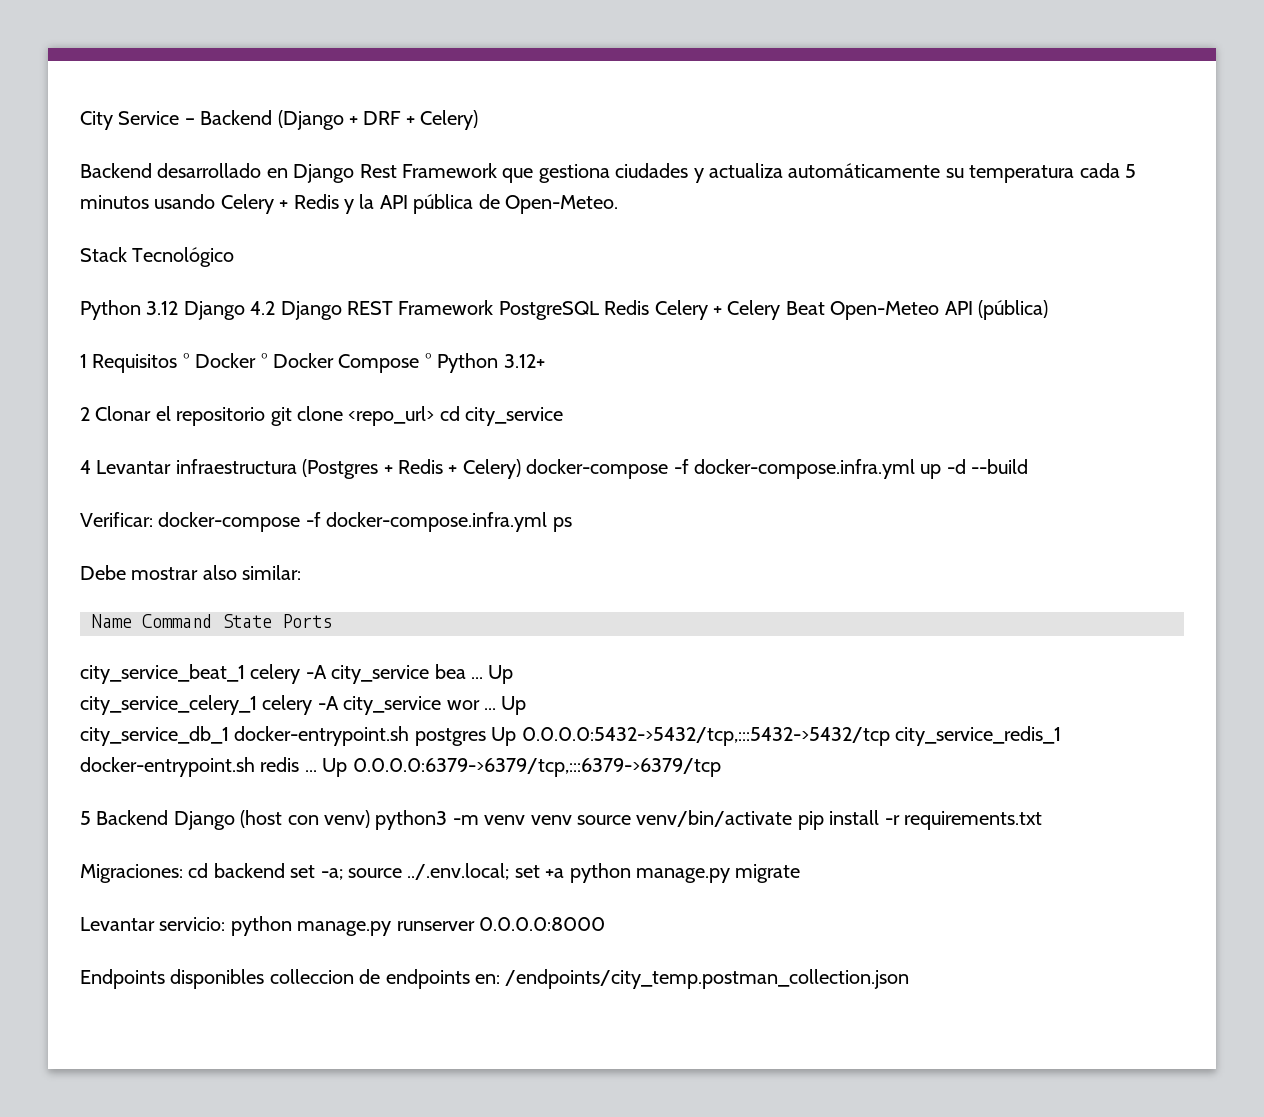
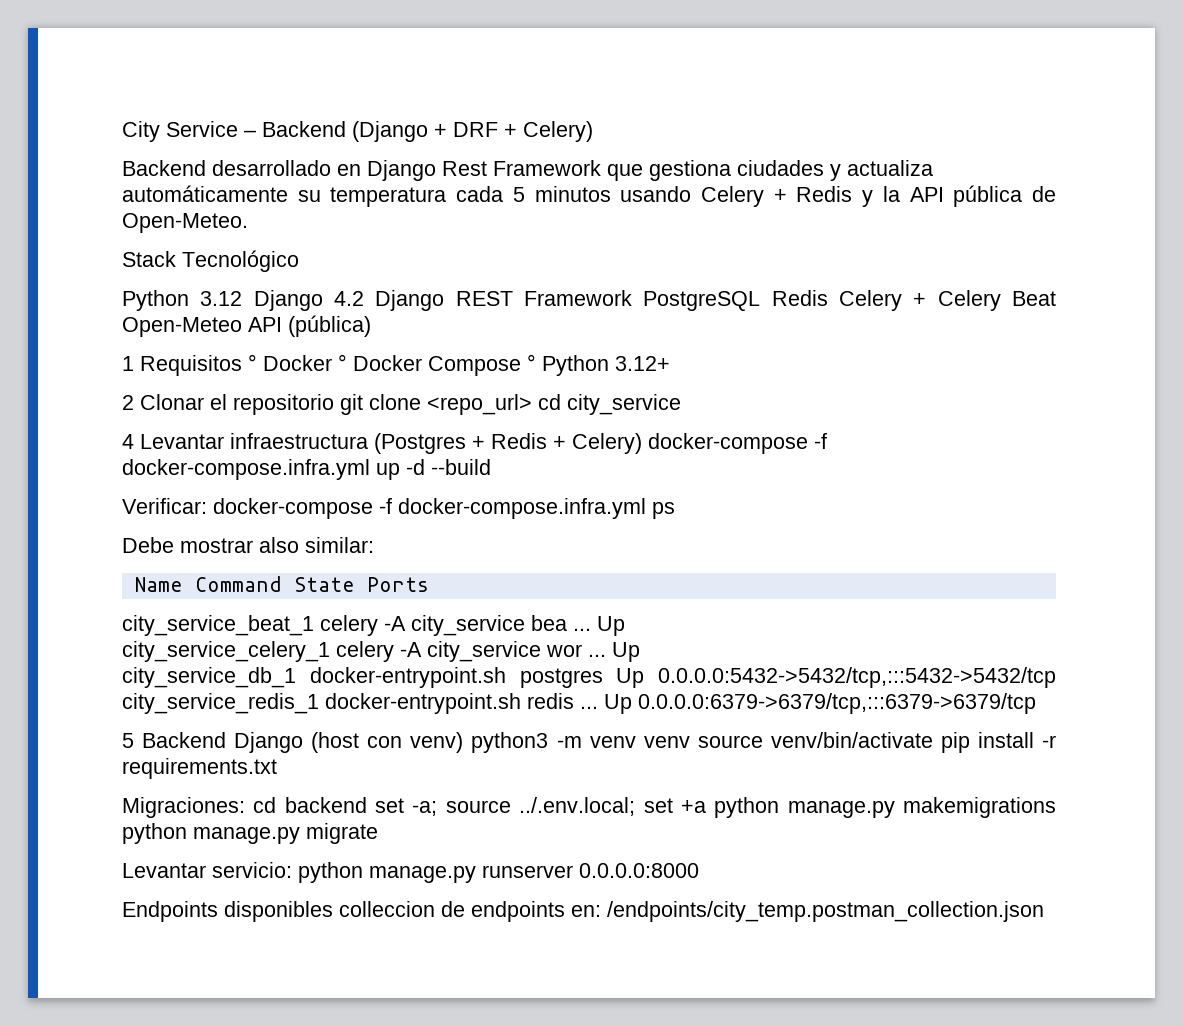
- Migraciones: cd backend set -a; source ../.env.local; set +a python manage.py migrate
+ Migraciones: cd backend set -a; source ../.env.local; set +a python manage.py makemigrations python manage.py migrate

